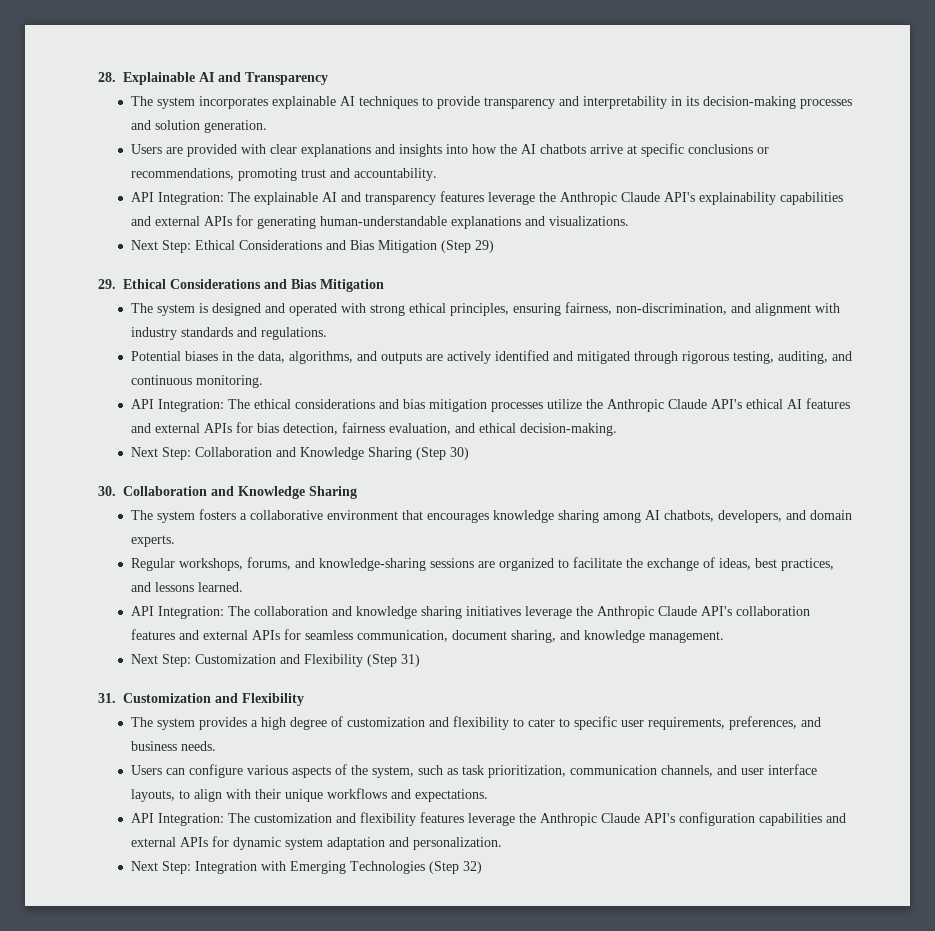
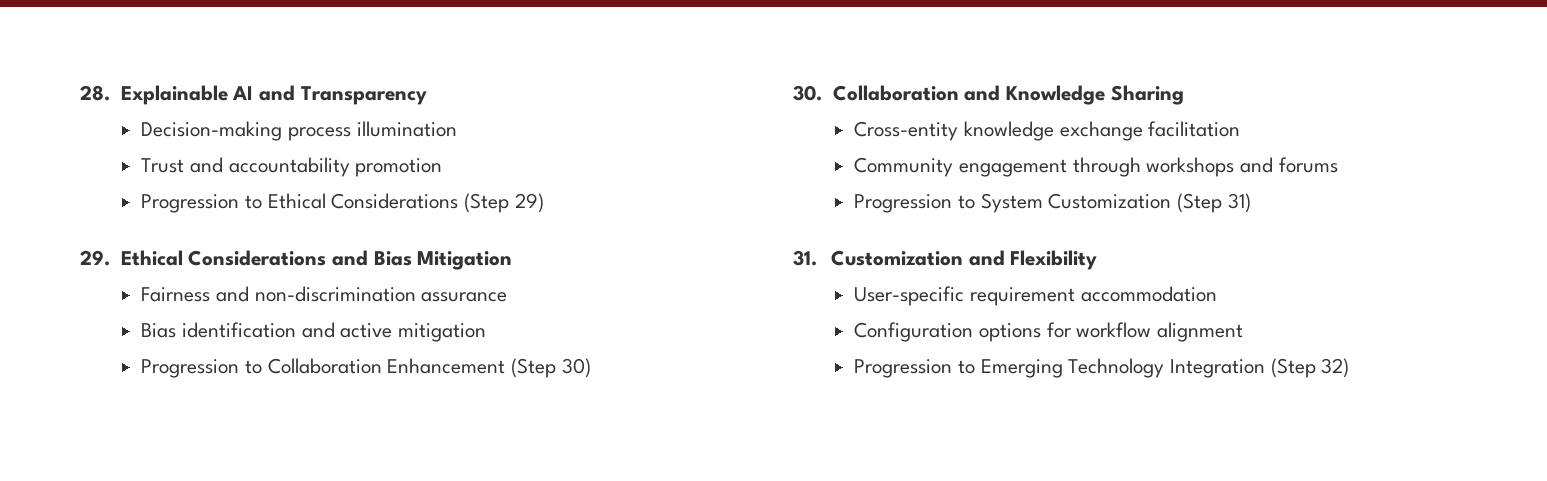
- The system incorporates explainable AI techniques to provide transparency and interpretability in its decision-making processes and solution generation.
- Users are provided with clear explanations and insights into how the AI chatbots arrive at specific conclusions or recommendations, promoting trust and accountability.
- API Integration: The explainable AI and transparency features leverage the Anthropic Claude API's explainability capabilities and external APIs for generating human-understandable explanations and visualizations.
- Next Step: Ethical Considerations and Bias Mitigation (Step 29)
+ Decision-making process illumination
+ Trust and accountability promotion
+ Progression to Ethical Considerations (Step 29)
- The system is designed and operated with strong ethical principles, ensuring fairness, non-discrimination, and alignment with industry standards and regulations.
- Potential biases in the data, algorithms, and outputs are actively identified and mitigated through rigorous testing, auditing, and continuous monitoring.
- API Integration: The ethical considerations and bias mitigation processes utilize the Anthropic Claude API's ethical AI features and external APIs for bias detection, fairness evaluation, and ethical decision-making.
- Next Step: Collaboration and Knowledge Sharing (Step 30)
+ Fairness and non-discrimination assurance
+ Bias identification and active mitigation
+ Progression to Collaboration Enhancement (Step 30)
- The system fosters a collaborative environment that encourages knowledge sharing among AI chatbots, developers, and domain experts.
- Regular workshops, forums, and knowledge-sharing sessions are organized to facilitate the exchange of ideas, best practices, and lessons learned.
- API Integration: The collaboration and knowledge sharing initiatives leverage the Anthropic Claude API's collaboration features and external APIs for seamless communication, document sharing, and knowledge management.
- Next Step: Customization and Flexibility (Step 31)
+ Cross-entity knowledge exchange facilitation
+ Community engagement through workshops and forums
+ Progression to System Customization (Step 31)
- The system provides a high degree of customization and flexibility to cater to specific user requirements, preferences, and business needs.
- Users can configure various aspects of the system, such as task prioritization, communication channels, and user interface layouts, to align with their unique workflows and expectations.
- API Integration: The customization and flexibility features leverage the Anthropic Claude API's configuration capabilities and external APIs for dynamic system adaptation and personalization.
- Next Step: Integration with Emerging Technologies (Step 32)
+ User-specific requirement accommodation
+ Configuration options for workflow alignment
+ Progression to Emerging Technology Integration (Step 32)

